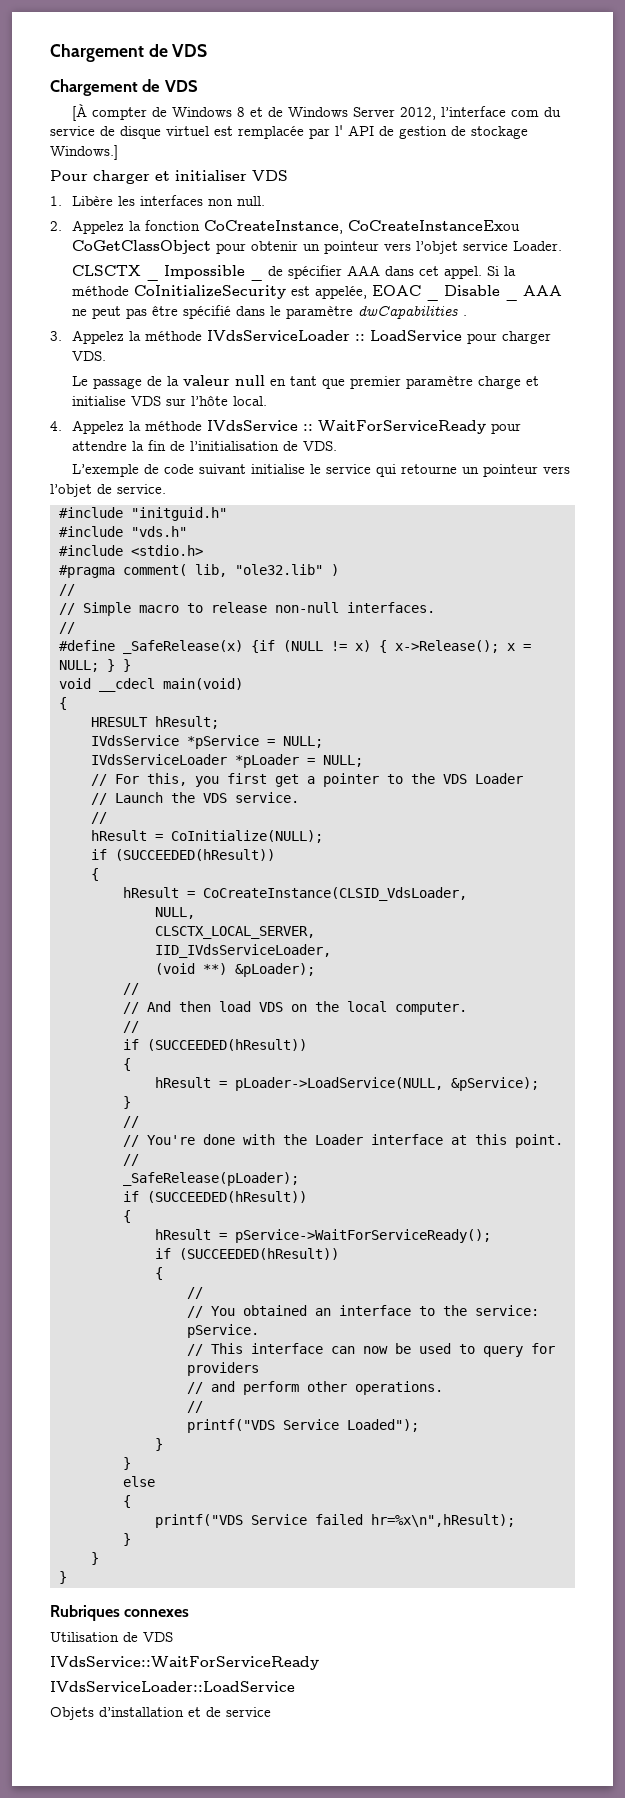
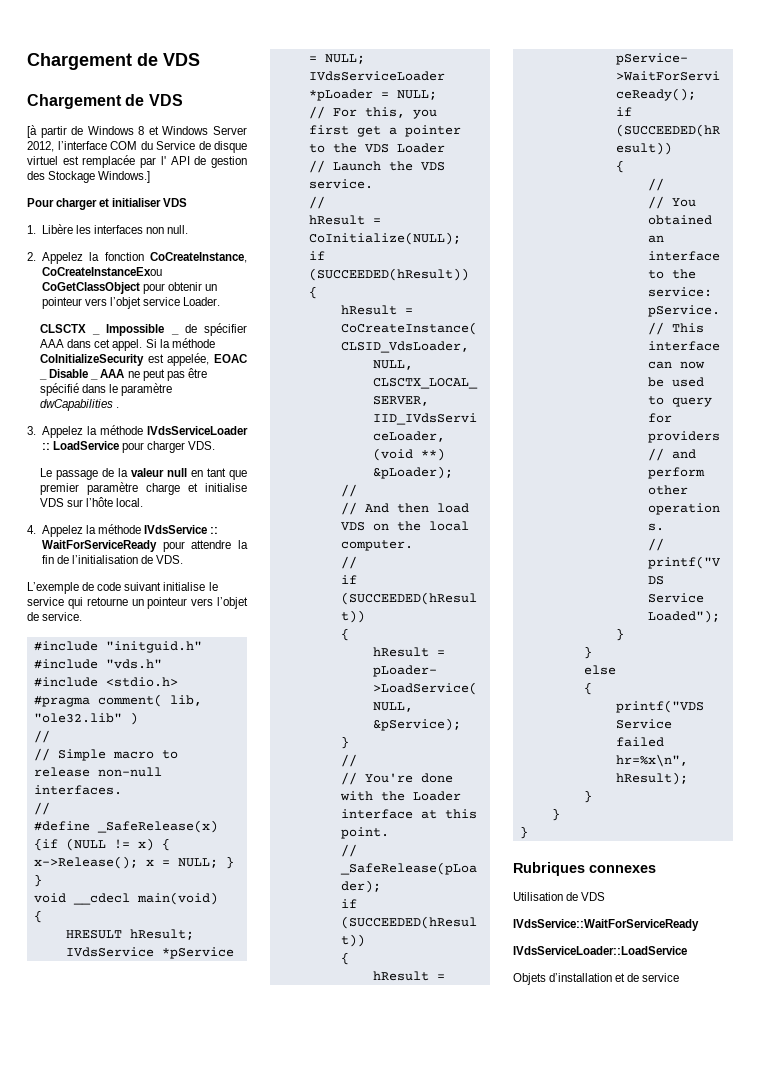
- [À compter de Windows 8 et de Windows Server 2012, l’interface com du service de disque virtuel est remplacée par l' API de gestion de stockage Windows.]
+ [à partir de Windows 8 et Windows Server 2012, l’interface COM du Service de disque virtuel est remplacée par l' API de gestion des Stockage Windows.]

